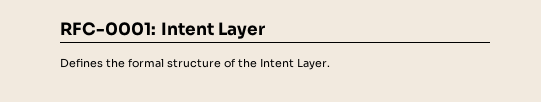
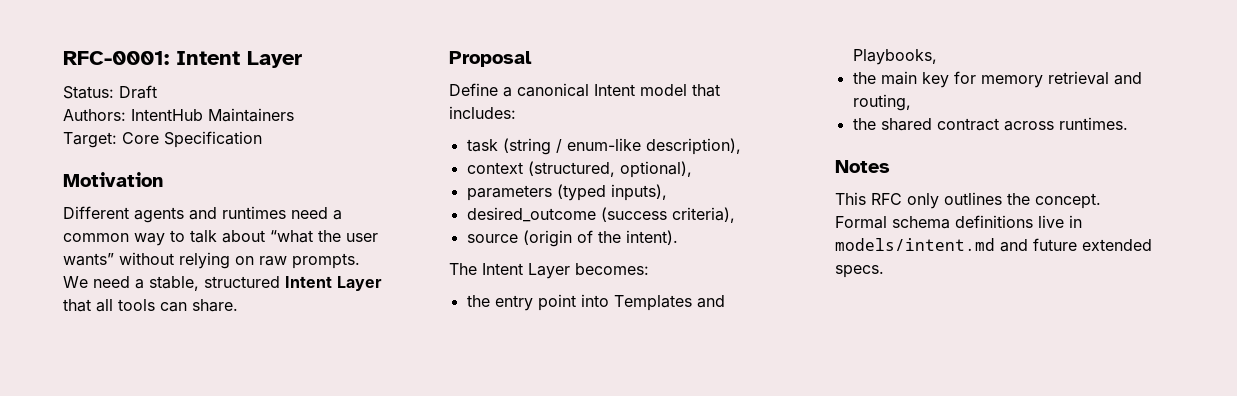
- Defines the formal structure of the Intent Layer.
+ Status: Draft
+ Authors: IntentHub Maintainers
+ Target: Core Specification
+ Motivation
+ Different agents and runtimes need a common way to talk about “what the user wants” without relying on raw prompts.
+ We need a stable, structured Intent Layer that all tools can share.
+ Proposal
+ Define a canonical Intent model that includes:
+ task (string / enum-like description),
+ context (structured, optional),
+ parameters (typed inputs),
+ desired_outcome (success criteria),
+ source (origin of the intent).
+ The Intent Layer becomes:
+ the entry point into Templates and Playbooks,
+ the main key for memory retrieval and routing,
+ the shared contract across runtimes.
+ Notes
+ This RFC only outlines the concept.
+ Formal schema definitions live in models/intent.md and future extended specs.

